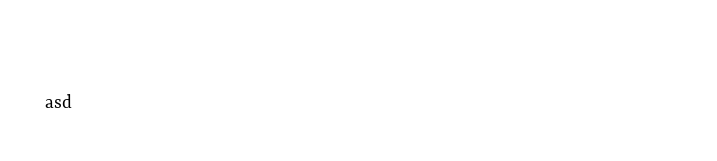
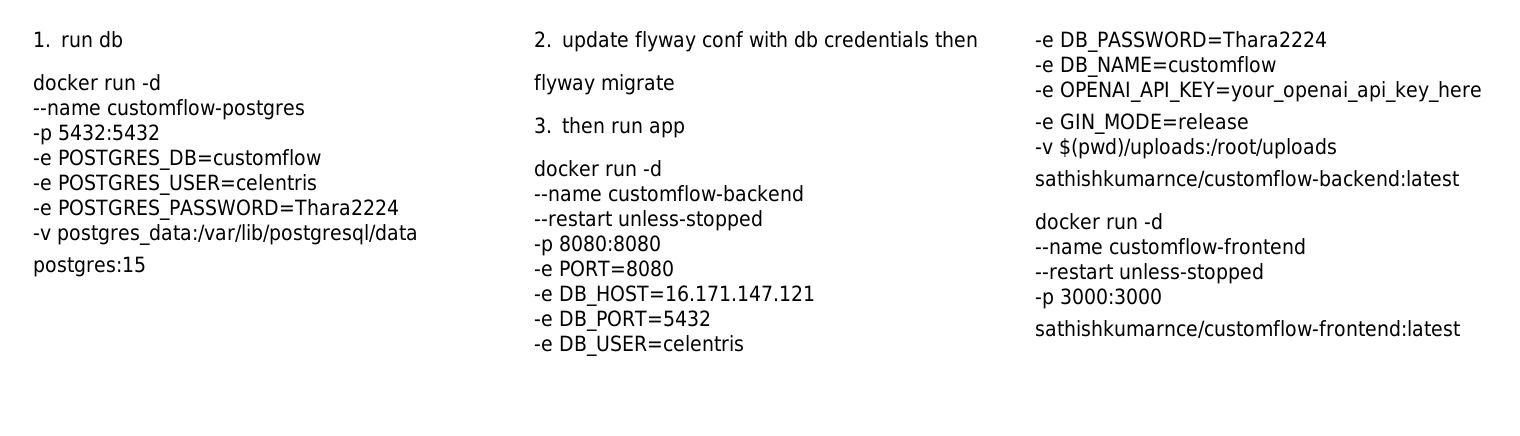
- asd
+ 1. run db
+ docker run -d
+ --name customflow-postgres
+ -p 5432:5432
+ -e POSTGRES_DB=customflow
+ -e POSTGRES_USER=celentris
+ -e POSTGRES_PASSWORD=Thara2224
+ -v postgres_data:/var/lib/postgresql/data
+ postgres:15
+ 2. update flyway conf with db credentials then
+ flyway migrate
+ 3. then run app
+ docker run -d
+ --name customflow-backend
+ --restart unless-stopped
+ -p 8080:8080
+ -e PORT=8080
+ -e DB_HOST=16.171.147.121
+ -e DB_PORT=5432
+ -e DB_USER=celentris
+ -e DB_PASSWORD=Thara2224
+ -e DB_NAME=customflow
+ -e OPENAI_API_KEY=your_openai_api_key_here
+ -e GIN_MODE=release
+ -v $(pwd)/uploads:/root/uploads
+ sathishkumarnce/customflow-backend:latest
+ docker run -d
+ --name customflow-frontend
+ --restart unless-stopped
+ -p 3000:3000
+ sathishkumarnce/customflow-frontend:latest

